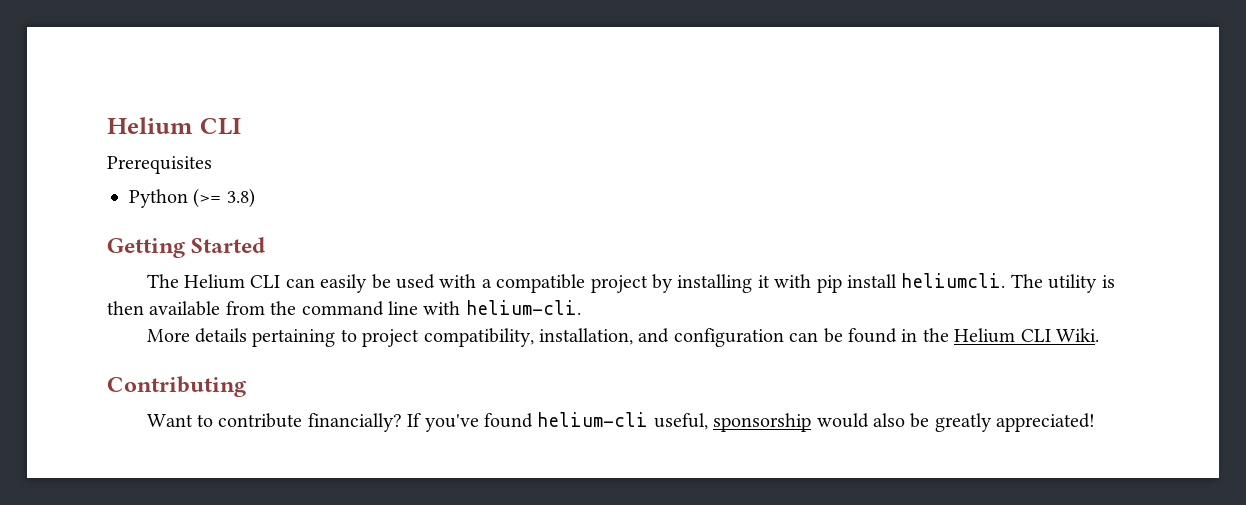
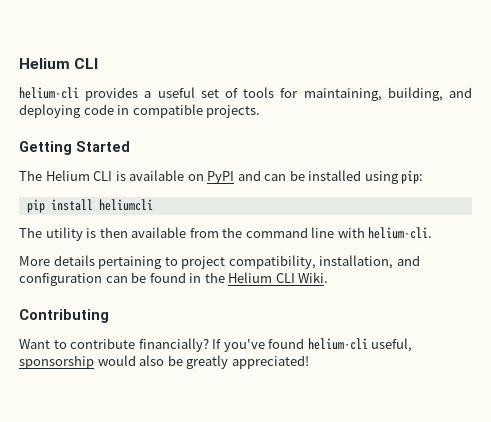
- Prerequisites
- Python (>= 3.8)
+ helium-cli provides a useful set of tools for maintaining, building, and deploying code in compatible projects.
- The Helium CLI can easily be used with a compatible project by installing it with pip install heliumcli. The utility is then available from the command line with helium-cli.
+ The Helium CLI is available on PyPI and can be installed using pip:
+ pip install heliumcli
+ The utility is then available from the command line with helium-cli.

